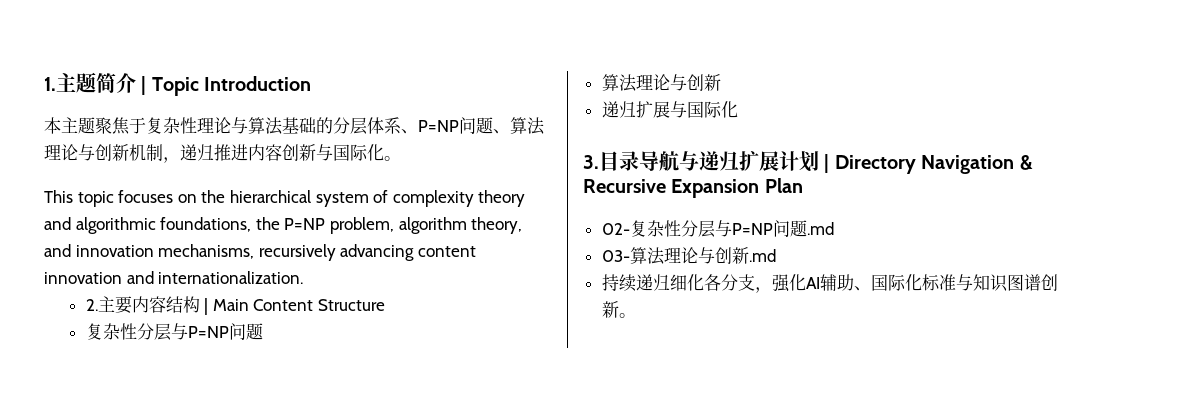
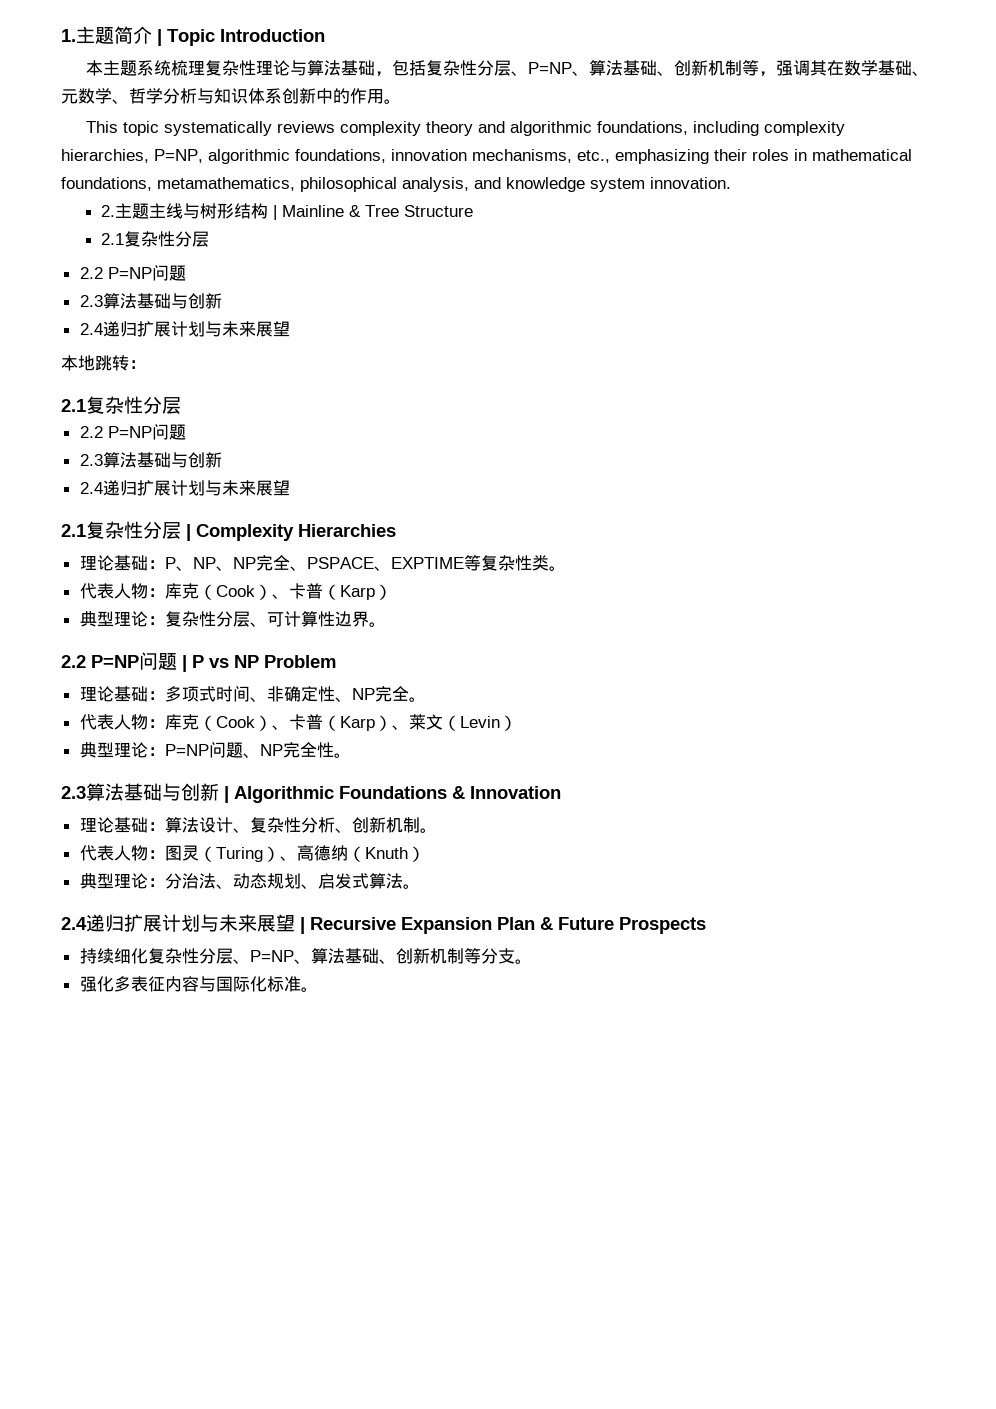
- 本主题聚焦于复杂性理论与算法基础的分层体系、P=NP问题、算法理论与创新机制，递归推进内容创新与国际化。
- This topic focuses on the hierarchical system of complexity theory and algorithmic foundations, the P=NP problem, algorithm theory, and innovation mechanisms, recursively advancing content innovation and internationalization.
- 2.主要内容结构 | Main Content Structure
- 复杂性分层与P=NP问题
- 算法理论与创新
- 递归扩展与国际化
- 3.目录导航与递归扩展计划 | Directory Navigation & Recursive Expansion Plan
- 02-复杂性分层与P=NP问题.md
- 03-算法理论与创新.md
- 持续递归细化各分支，强化AI辅助、国际化标准与知识图谱创新。
+ 本主题系统梳理复杂性理论与算法基础，包括复杂性分层、P=NP、算法基础、创新机制等，强调其在数学基础、元数学、哲学分析与知识体系创新中的作用。
+ This topic systematically reviews complexity theory and algorithmic foundations, including complexity hierarchies, P=NP, algorithmic foundations, innovation mechanisms, etc., emphasizing their roles in mathematical foundations, metamathematics, philosophical analysis, and knowledge system innovation.
+ 2.主题主线与树形结构 | Mainline & Tree Structure
+ 2.1复杂性分层
+ 2.2 P=NP问题
+ 2.3算法基础与创新
+ 2.4递归扩展计划与未来展望
+ 本地跳转：
+ 2.1复杂性分层
+ 2.2 P=NP问题
+ 2.3算法基础与创新
+ 2.4递归扩展计划与未来展望
+ 2.1复杂性分层 | Complexity Hierarchies
+ 理论基础：P、NP、NP完全、PSPACE、EXPTIME等复杂性类。
+ 代表人物：库克（Cook）、卡普（Karp）
+ 典型理论：复杂性分层、可计算性边界。
+ 2.2 P=NP问题 | P vs NP Problem
+ 理论基础：多项式时间、非确定性、NP完全。
+ 代表人物：库克（Cook）、卡普（Karp）、莱文（Levin）
+ 典型理论：P=NP问题、NP完全性。
+ 2.3算法基础与创新 | Algorithmic Foundations & Innovation
+ 理论基础：算法设计、复杂性分析、创新机制。
+ 代表人物：图灵（Turing）、高德纳（Knuth）
+ 典型理论：分治法、动态规划、启发式算法。
+ 2.4递归扩展计划与未来展望 | Recursive Expansion Plan & Future Prospects
+ 持续细化复杂性分层、P=NP、算法基础、创新机制等分支。
+ 强化多表征内容与国际化标准。

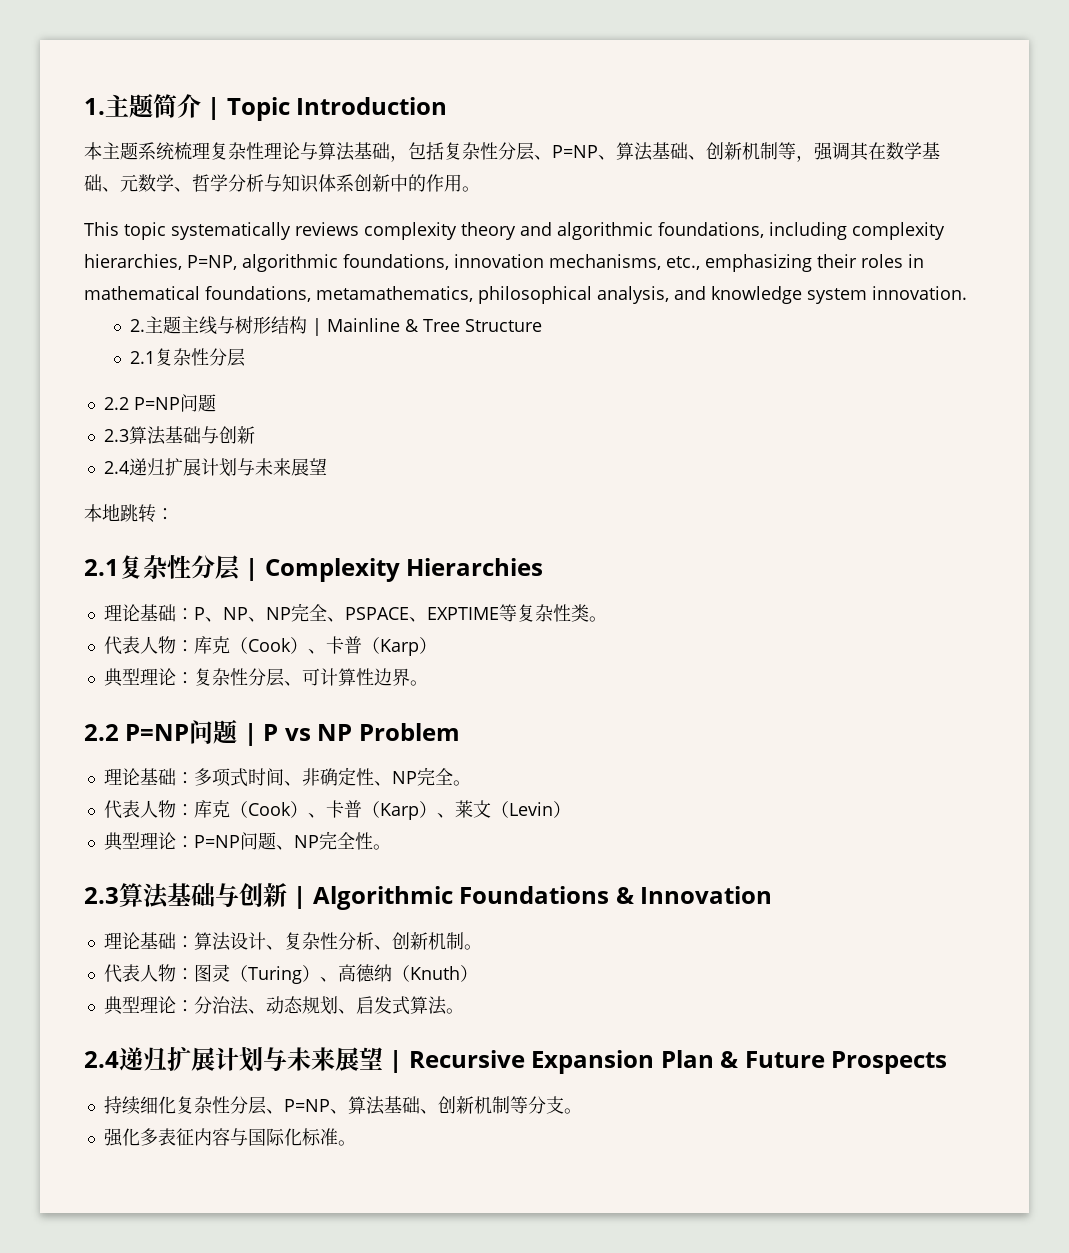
  本地跳转：
- 2.1复杂性分层
- 2.2 P=NP问题
- 2.3算法基础与创新
- 2.4递归扩展计划与未来展望

